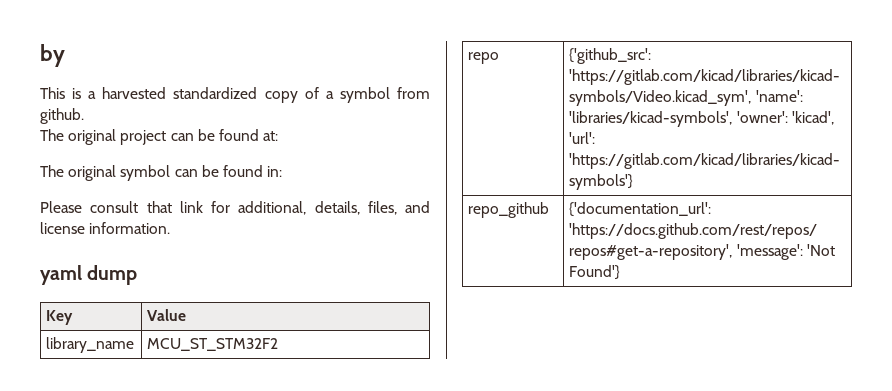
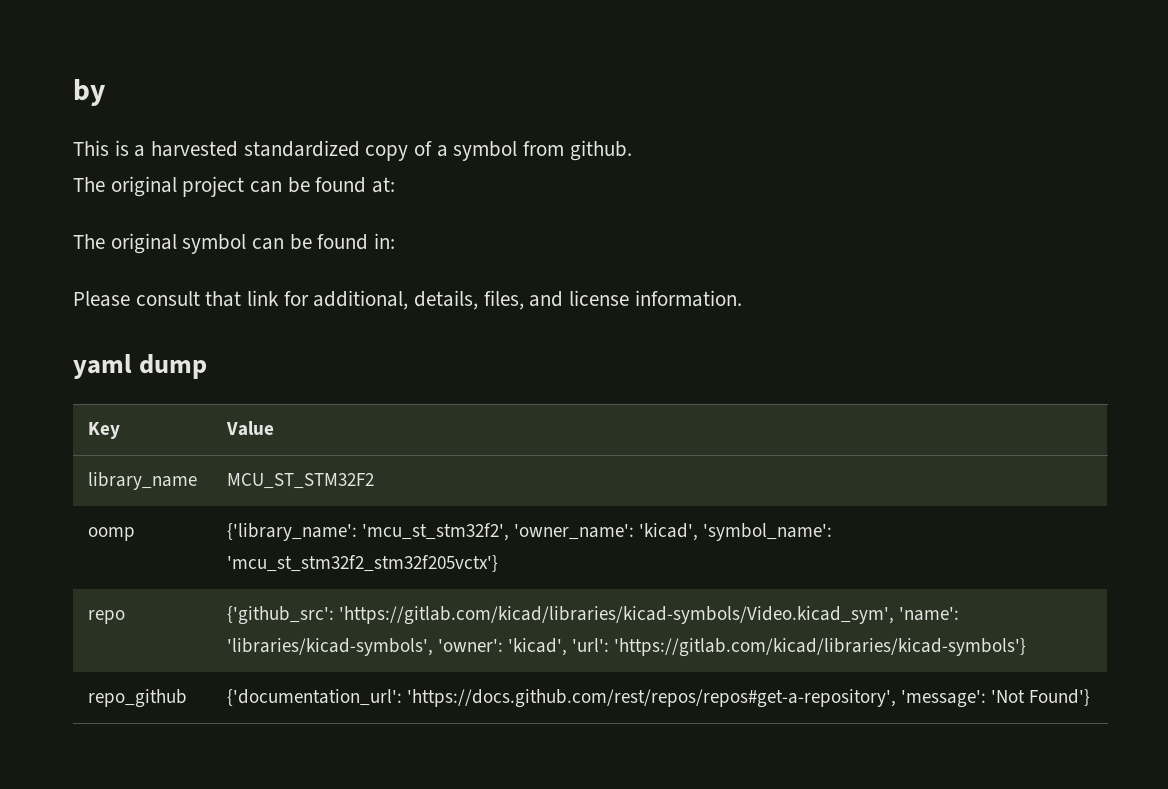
+ oomp | {'library_name': 'mcu_st_stm32f2', 'owner_name': 'kicad', 'symbol_name': 'mcu_st_stm32f2_stm32f205vctx'}

